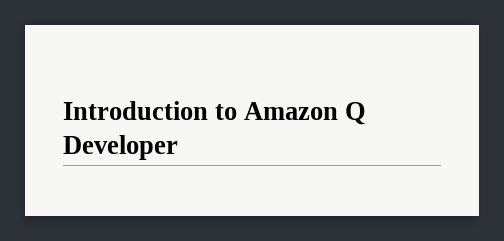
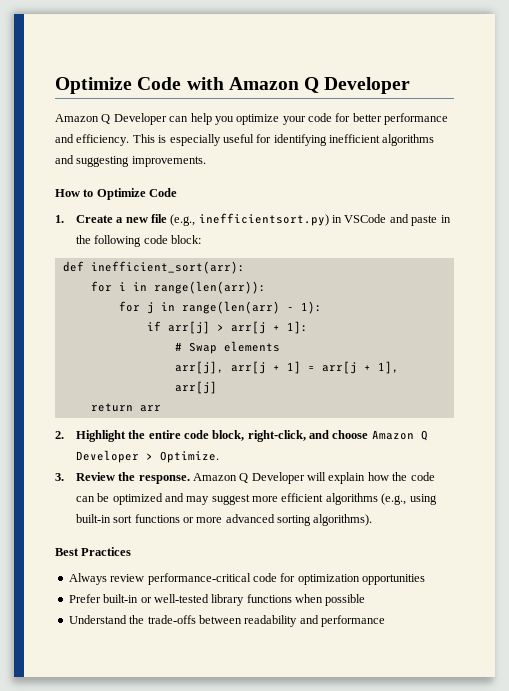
- Introduction to Amazon Q Developer
+ Optimize Code with Amazon Q Developer
+ Amazon Q Developer can help you optimize your code for better performance and efficiency. This is especially useful for identifying inefficient algorithms and suggesting improvements.
+ How to Optimize Code
+ 1. Create a new file (e.g., inefficientsort.py) in VSCode and paste in the following code block:
+ def inefficient_sort(arr):
+ for i in range(len(arr)):
+ for j in range(len(arr) - 1):
+ if arr[j] > arr[j + 1]:
+ # Swap elements
+ arr[j], arr[j + 1] = arr[j + 1], arr[j]
+ return arr
+ 2. Highlight the entire code block, right-click, and choose Amazon Q Developer > Optimize.
+ 3. Review the response. Amazon Q Developer will explain how the code can be optimized and may suggest more efficient algorithms (e.g., using built-in sort functions or more advanced sorting algorithms).
+ Best Practices
+ Always review performance-critical code for optimization opportunities
+ Prefer built-in or well-tested library functions when possible
+ Understand the trade-offs between readability and performance

